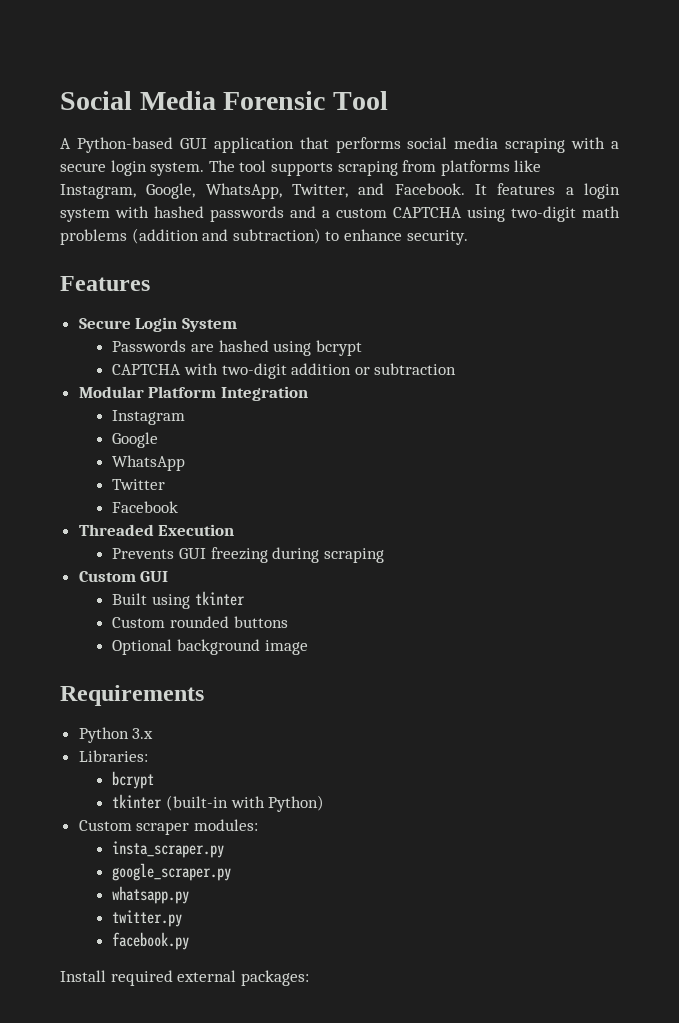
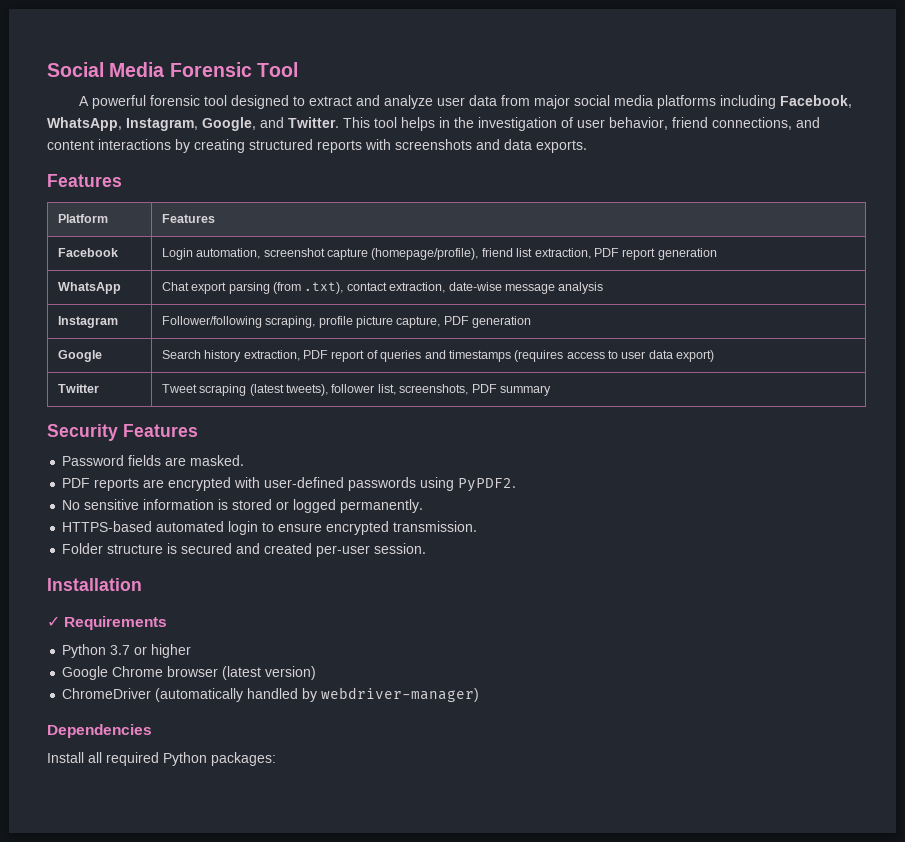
- A Python-based GUI application that performs social media scraping with a secure login system. The tool supports scraping from platforms like Instagram, Google, WhatsApp, Twitter, and Facebook. It features a login system with hashed passwords and a custom CAPTCHA using two-digit math problems (addition and subtraction) to enhance security.
+ A powerful forensic tool designed to extract and analyze user data from major social media platforms including Facebook, WhatsApp, Instagram, Google, and Twitter. This tool helps in the investigation of user behavior, friend connections, and content interactions by creating structured reports with screenshots and data exports.
  Features
- Secure Login System
- Passwords are hashed using bcrypt
- CAPTCHA with two-digit addition or subtraction
- Modular Platform Integration
- Instagram
- Google
- WhatsApp
- Twitter
- Facebook
- Threaded Execution
- Prevents GUI freezing during scraping
- Custom GUI
- Built using tkinter
- Custom rounded buttons
- Optional background image
- Requirements
- Python 3.x
- Libraries:
- bcrypt
- tkinter (built-in with Python)
- Custom scraper modules:
- insta_scraper.py
- google_scraper.py
- whatsapp.py
- twitter.py
- facebook.py
- Install required external packages:
+ Platform | Features
+ Facebook | Login automation, screenshot capture (homepage/profile), friend list extraction, PDF report generation
+ WhatsApp | Chat export parsing (from .txt), contact extraction, date-wise message analysis
+ Instagram | Follower/following scraping, profile picture capture, PDF generation
+ Google | Search history extraction, PDF report of queries and timestamps (requires access to user data export)
+ Twitter | Tweet scraping (latest tweets), follower list, screenshots, PDF summary
+ Security Features
+ Password fields are masked.
+ PDF reports are encrypted with user-defined passwords using PyPDF2.
+ No sensitive information is stored or logged permanently.
+ HTTPS-based automated login to ensure encrypted transmission.
+ Folder structure is secured and created per-user session.
+ Installation
+ ✓ Requirements
+ Python 3.7 or higher
+ Google Chrome browser (latest version)
+ ChromeDriver (automatically handled by webdriver-manager)
+ Dependencies
+ Install all required Python packages:

